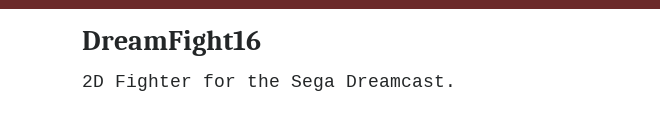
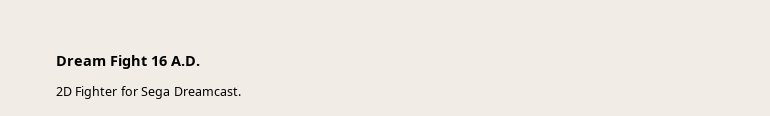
- DreamFight16
+ Dream Fight 16 A.D.
- 2D Fighter for the Sega Dreamcast.
+ 2D Fighter for Sega Dreamcast.

